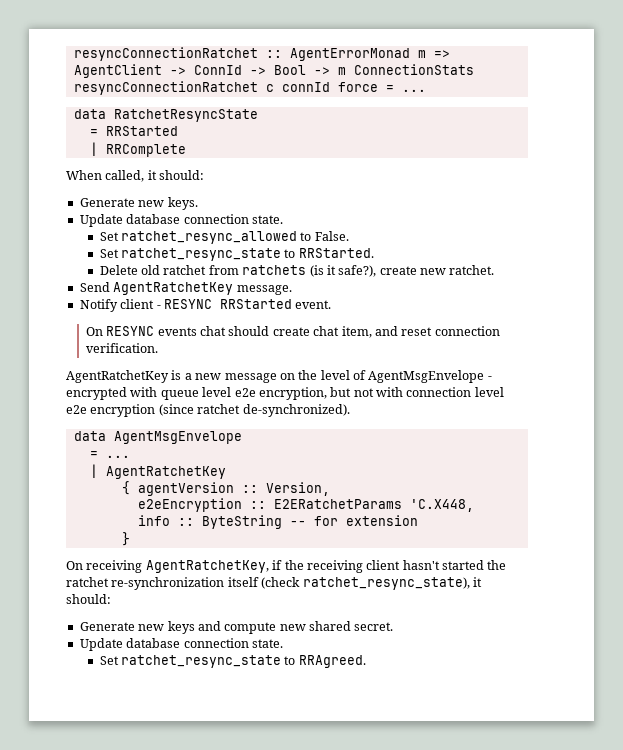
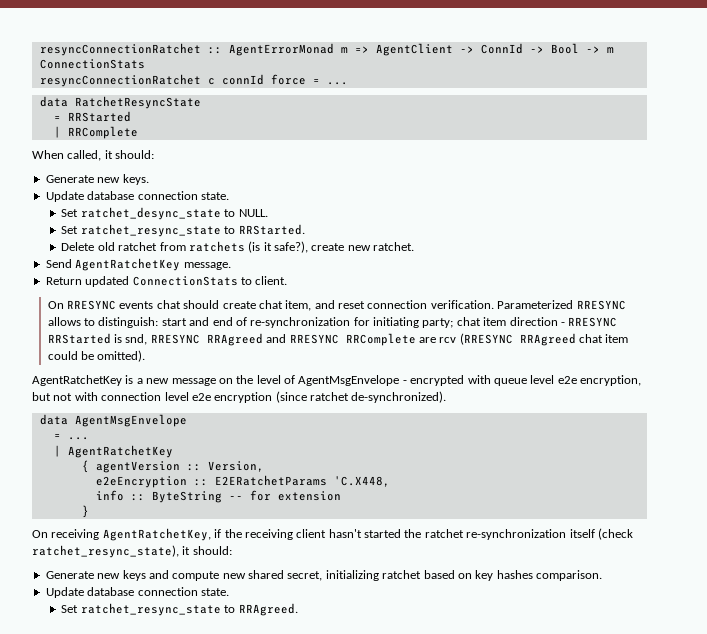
- Set ratchet_resync_allowed to False.
+ Set ratchet_desync_state to NULL.
- Notify client - RESYNC RRStarted event.
- On RESYNC events chat should create chat item, and reset connection verification.
+ Return updated ConnectionStats to client.
+ On RRESYNC events chat should create chat item, and reset connection verification. Parameterized RRESYNC allows to distinguish: start and end of re-synchronization for initiating party; chat item direction - RRESYNC RRStarted is snd, RRESYNC RRAgreed and RRESYNC RRComplete are rcv (RRESYNC RRAgreed chat item could be omitted).
- Generate new keys and compute new shared secret.
+ Generate new keys and compute new shared secret, initializing ratchet based on key hashes comparison.

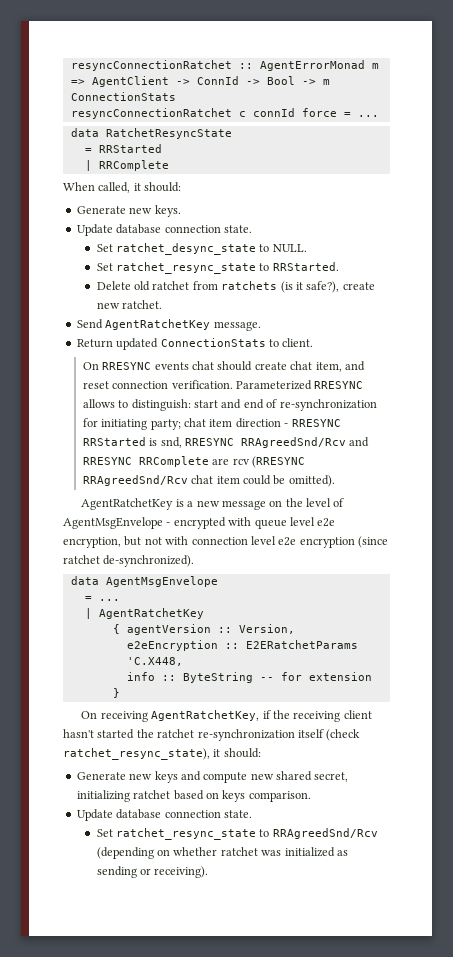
- Parameterized RRESYNC allows to distinguish: start and end of re-synchronization for initiating party; chat item direction - RRESYNC RRStarted is snd, RRESYNC RRAgreed and RRESYNC RRComplete are rcv (RRESYNC RRAgreed chat item could be omitted).
+ Parameterized RRESYNC allows to distinguish: start and end of re-synchronization for initiating party; chat item direction - RRESYNC RRStarted is snd, RRESYNC RRAgreedSnd/Rcv and RRESYNC RRComplete are rcv (RRESYNC RRAgreedSnd/Rcv chat item could be omitted).
- Generate new keys and compute new shared secret, initializing ratchet based on key hashes comparison.
+ Generate new keys and compute new shared secret, initializing ratchet based on keys comparison.
- Set ratchet_resync_state to RRAgreed.
+ Set ratchet_resync_state to RRAgreedSnd/Rcv (depending on whether ratchet was initialized as sending or receiving).

